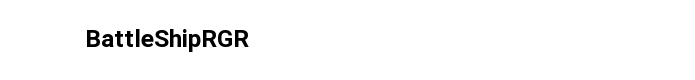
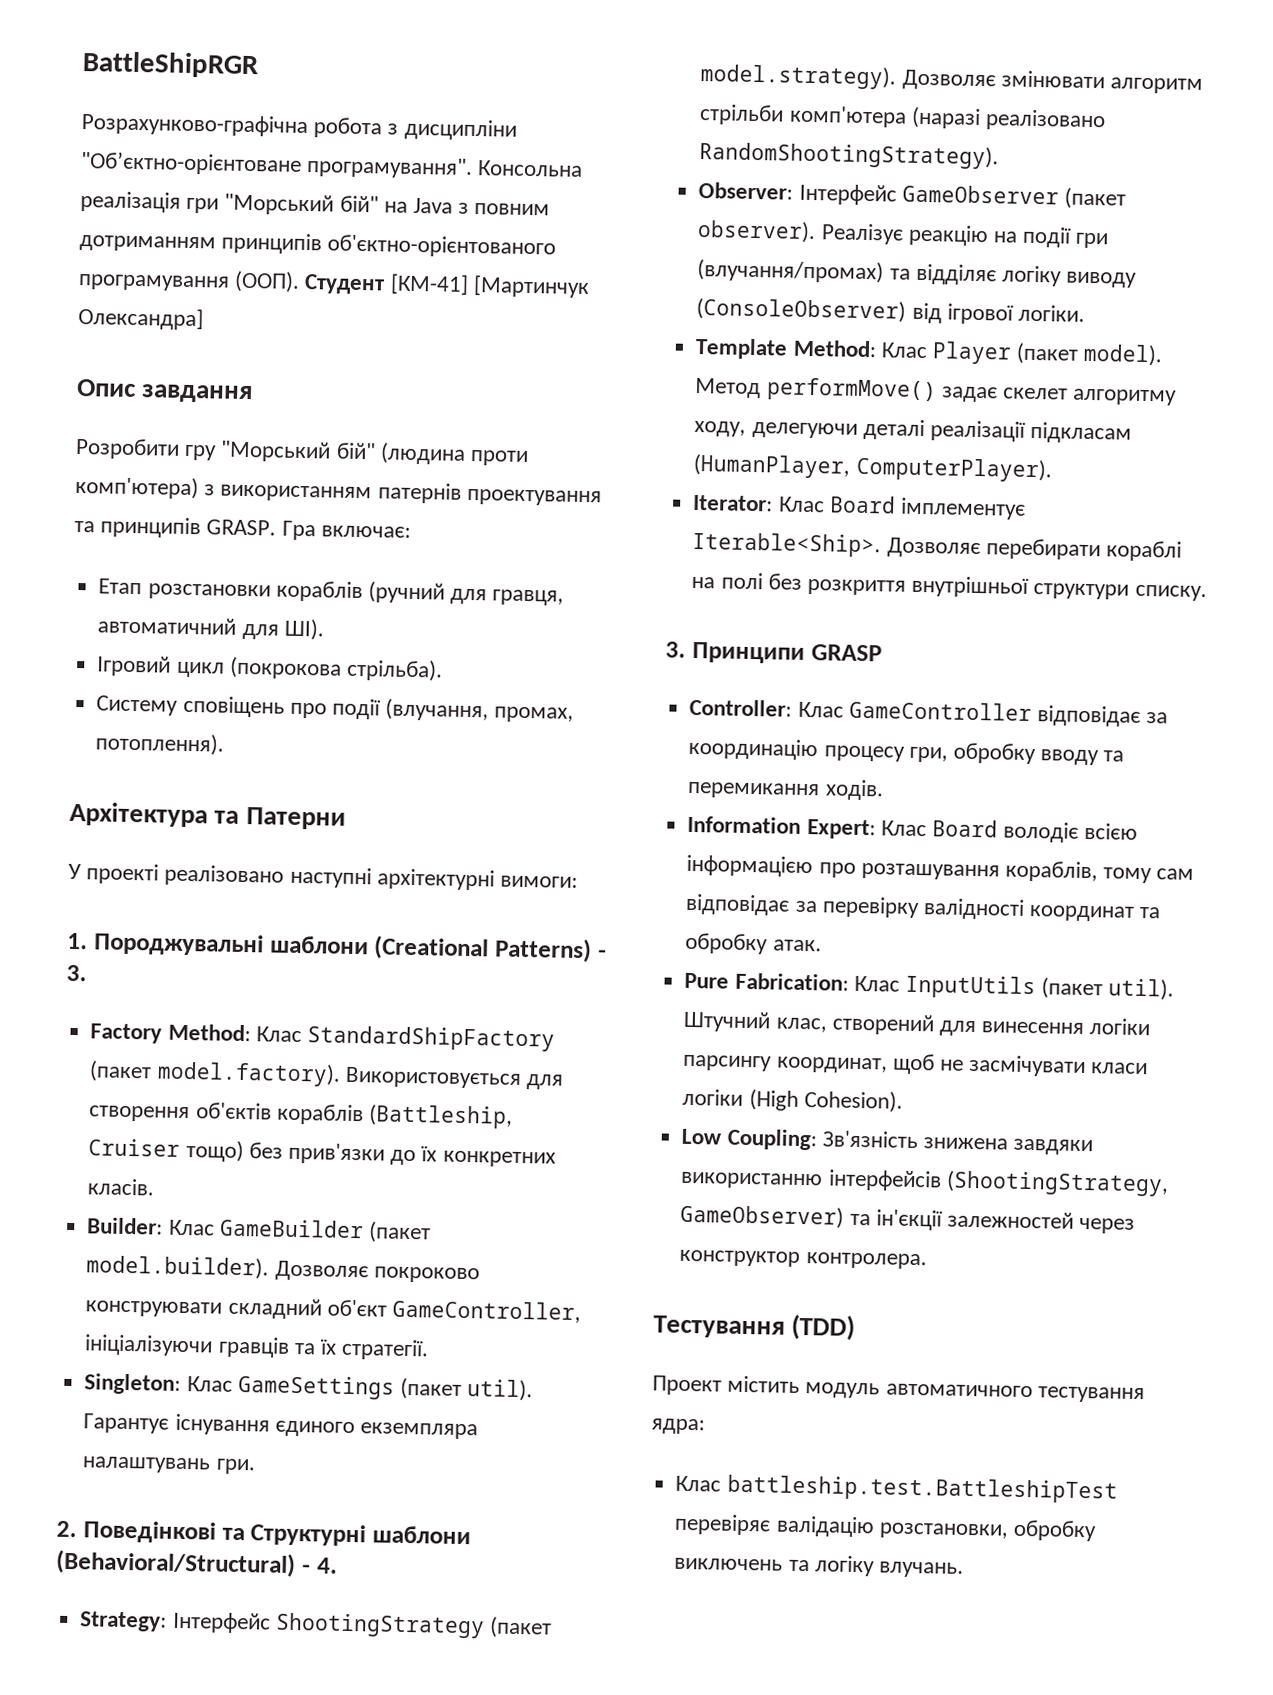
+ Розрахунково-графічна робота з дисципліни "Об’єктно-орієнтоване програмування". Консольна реалізація гри "Морський бій" на Java з повним дотриманням принципів об'єктно-орієнтованого програмування (ООП). Студент [КМ-41] [Мартинчук Олександра]
+ Опис завдання
+ Розробити гру "Морський бій" (людина проти комп'ютера) з використанням патернів проектування та принципів GRASP. Гра включає:
+ Етап розстановки кораблів (ручний для гравця, автоматичний для ШІ).
+ Ігровий цикл (покрокова стрільба).
+ Систему сповіщень про події (влучання, промах, потоплення).
+ Архітектура та Патерни
+ У проекті реалізовано наступні архітектурні вимоги:
+ 1. Породжувальні шаблони (Creational Patterns) - 3.
+ Factory Method: Клас StandardShipFactory (пакет model.factory). Використовується для створення об'єктів кораблів (Battleship, Cruiser тощо) без прив'язки до їх конкретних класів.
+ Builder: Клас GameBuilder (пакет model.builder). Дозволяє покроково конструювати складний об'єкт GameController, ініціалізуючи гравців та їх стратегії.
+ Singleton: Клас GameSettings (пакет util). Гарантує існування єдиного екземпляра налаштувань гри.
+ 2. Поведінкові та Структурні шаблони (Behavioral/Structural) - 4.
+ Strategy: Інтерфейс ShootingStrategy (пакет model.strategy). Дозволяє змінювати алгоритм стрільби комп'ютера (наразі реалізовано RandomShootingStrategy).
+ Observer: Інтерфейс GameObserver (пакет observer). Реалізує реакцію на події гри (влучання/промах) та відділяє логіку виводу (ConsoleObserver) від ігрової логіки.
+ Template Method: Клас Player (пакет model). Метод performMove() задає скелет алгоритму ходу, делегуючи деталі реалізації підкласам (HumanPlayer, ComputerPlayer).
+ Iterator: Клас Board імплементує Iterable<Ship>. Дозволяє перебирати кораблі на полі без розкриття внутрішньої структури списку.
+ 3. Принципи GRASP
+ Controller: Клас GameController відповідає за координацію процесу гри, обробку вводу та перемикання ходів.
+ Information Expert: Клас Board володіє всією інформацією про розташування кораблів, тому сам відповідає за перевірку валідності координат та обробку атак.
+ Pure Fabrication: Клас InputUtils (пакет util). Штучний клас, створений для винесення логіки парсингу координат, щоб не засмічувати класи логіки (High Cohesion).
+ Low Coupling: Зв'язність знижена завдяки використанню інтерфейсів (ShootingStrategy, GameObserver) та ін'єкції залежностей через конструктор контролера.
+ Тестування (TDD)
+ Проект містить модуль автоматичного тестування ядра:
+ Клас battleship.test.BattleshipTest перевіряє валідацію розстановки, обробку виключень та логіку влучань.

